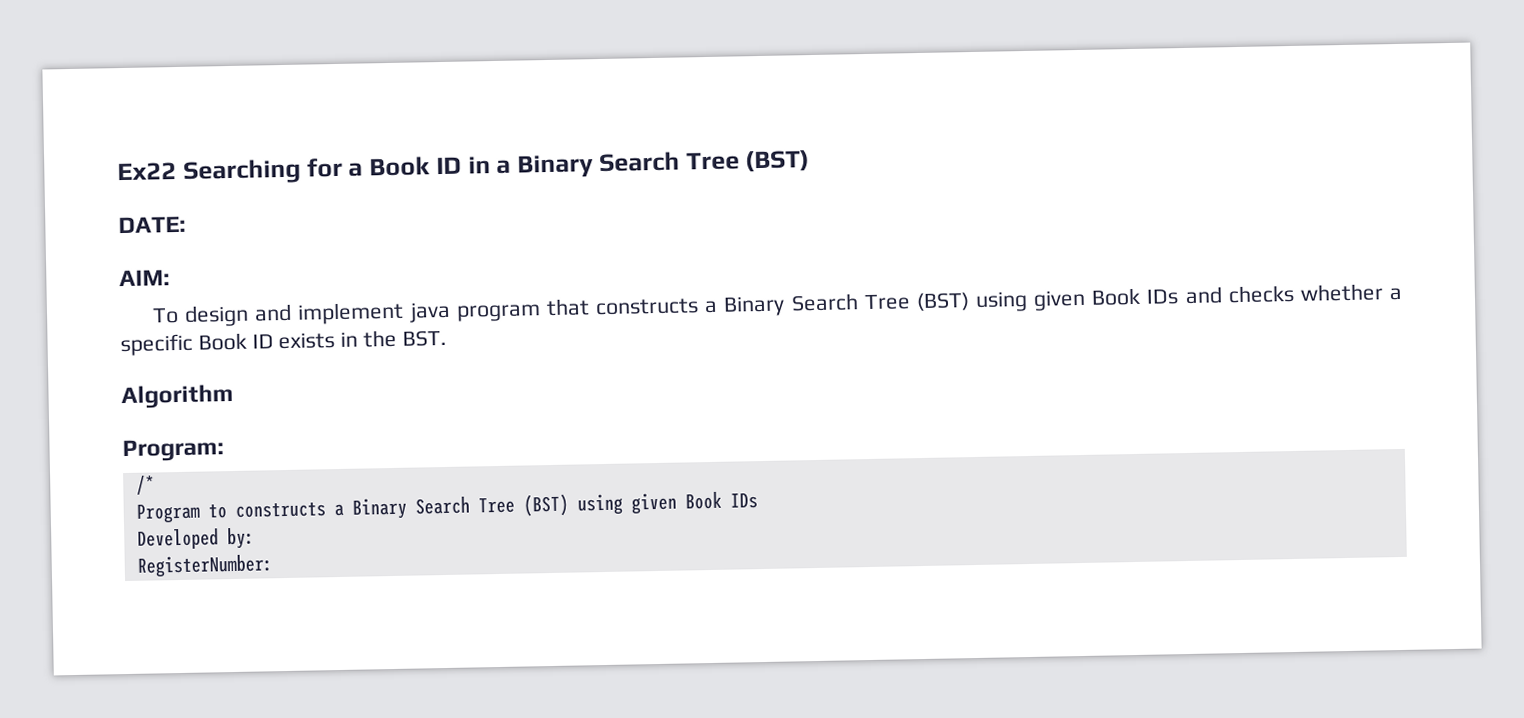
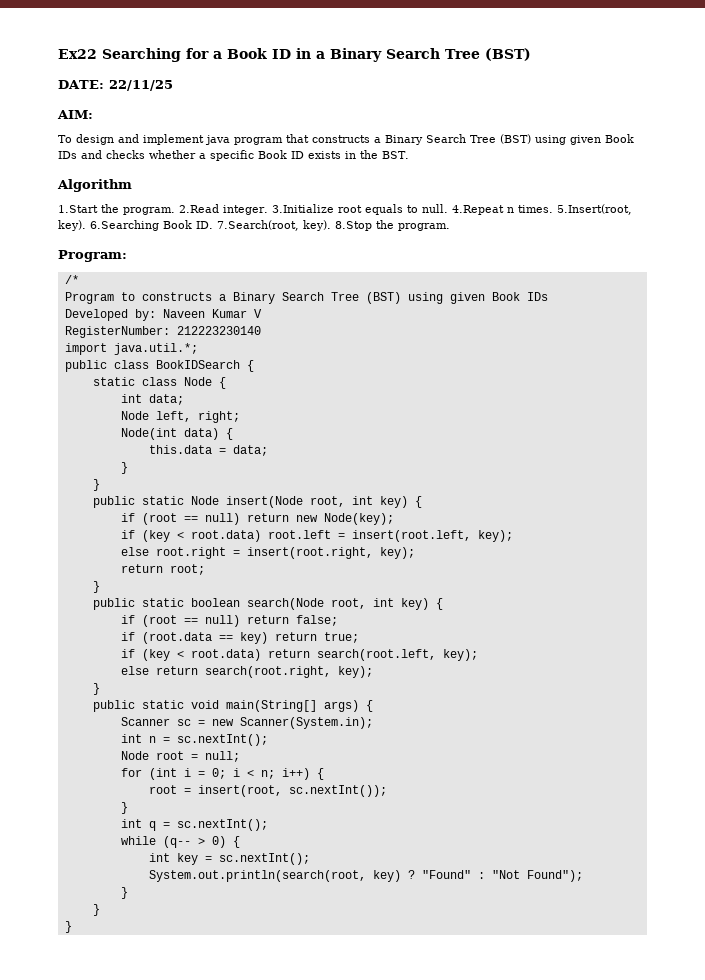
- DATE:
+ DATE: 22/11/25
+ 1.Start the program. 2.Read integer. 3.Initialize root equals to null. 4.Repeat n times. 5.Insert(root, key). 6.Searching Book ID. 7.Search(root, key). 8.Stop the program.
- Developed by:
- RegisterNumber:
+ Developed by: Naveen Kumar V
+ RegisterNumber: 212223230140
+ import java.util.*;
+ public class BookIDSearch {
+ static class Node {
+ int data;
+ Node left, right;
+ Node(int data) {
+ this.data = data;
+ }
+ }
+ public static Node insert(Node root, int key) {
+ if (root == null) return new Node(key);
+ if (key < root.data) root.left = insert(root.left, key);
+ else root.right = insert(root.right, key);
+ return root;
+ }
+ public static boolean search(Node root, int key) {
+ if (root == null) return false;
+ if (root.data == key) return true;
+ if (key < root.data) return search(root.left, key);
+ else return search(root.right, key);
+ }
+ public static void main(String[] args) {
+ Scanner sc = new Scanner(System.in);
+ int n = sc.nextInt();
+ Node root = null;
+ for (int i = 0; i < n; i++) {
+ root = insert(root, sc.nextInt());
+ }
+ int q = sc.nextInt();
+ while (q-- > 0) {
+ int key = sc.nextInt();
+ System.out.println(search(root, key) ? "Found" : "Not Found");
+ }
+ }
+ }

